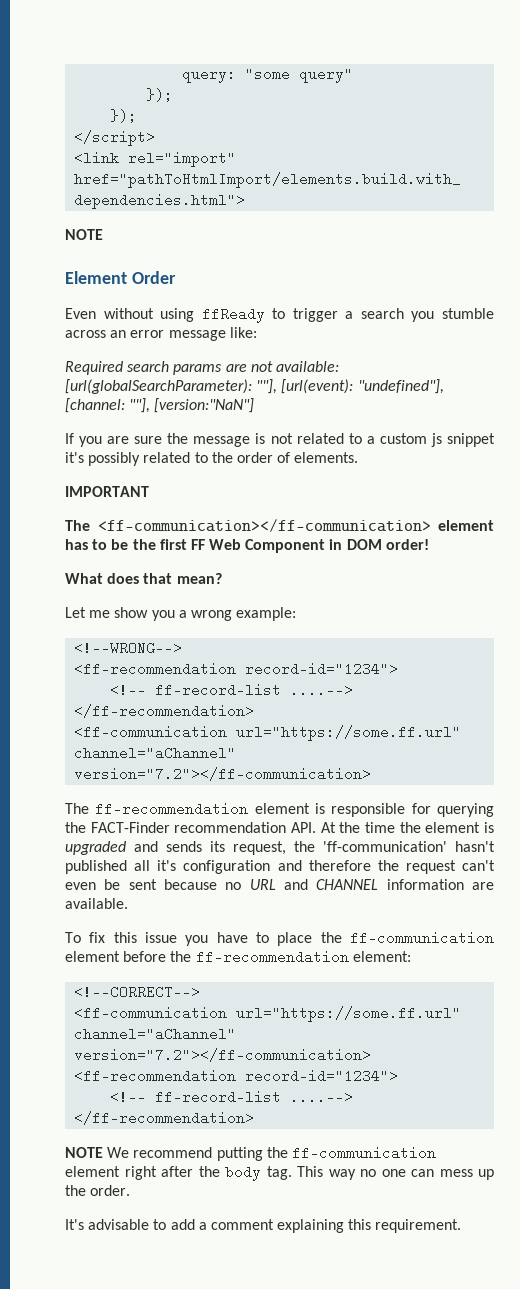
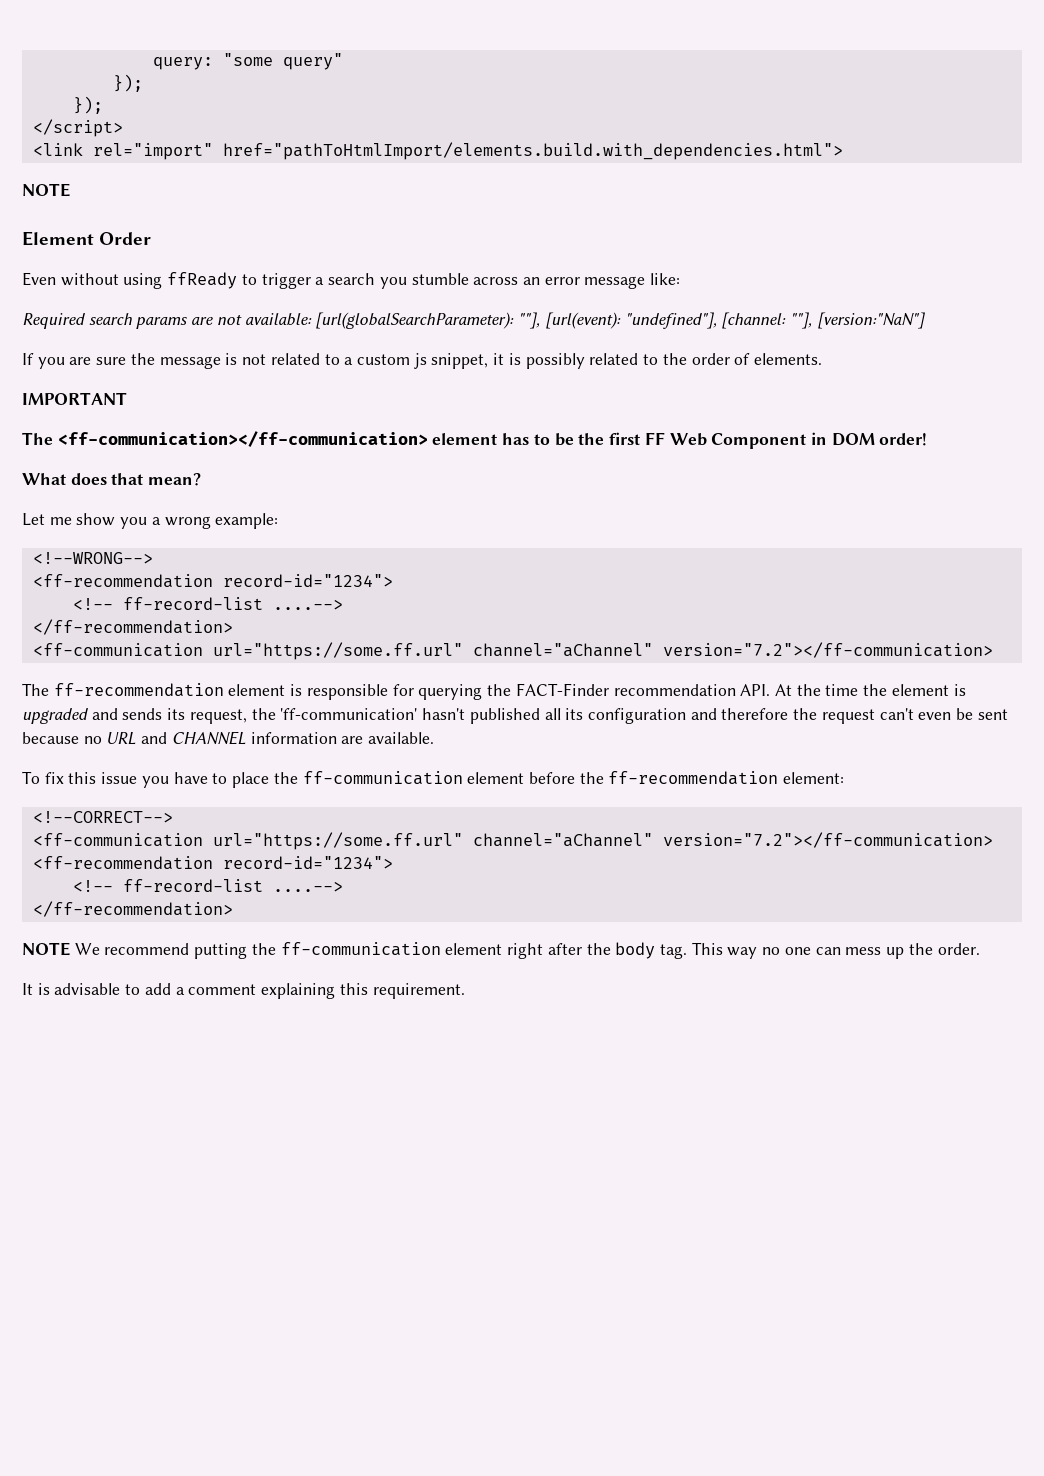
- If you are sure the message is not related to a custom js snippet it's possibly related to the order of elements.
+ If you are sure the message is not related to a custom js snippet, it is possibly related to the order of elements.
- The ff-recommendation element is responsible for querying the FACT-Finder recommendation API. At the time the element is upgraded and sends its request, the 'ff-communication' hasn't published all it's configuration and therefore the request can't even be sent because no URL and CHANNEL information are available.
+ The ff-recommendation element is responsible for querying the FACT-Finder recommendation API. At the time the element is upgraded and sends its request, the 'ff-communication' hasn't published all its configuration and therefore the request can't even be sent because no URL and CHANNEL information are available.
- It's advisable to add a comment explaining this requirement.
+ It is advisable to add a comment explaining this requirement.

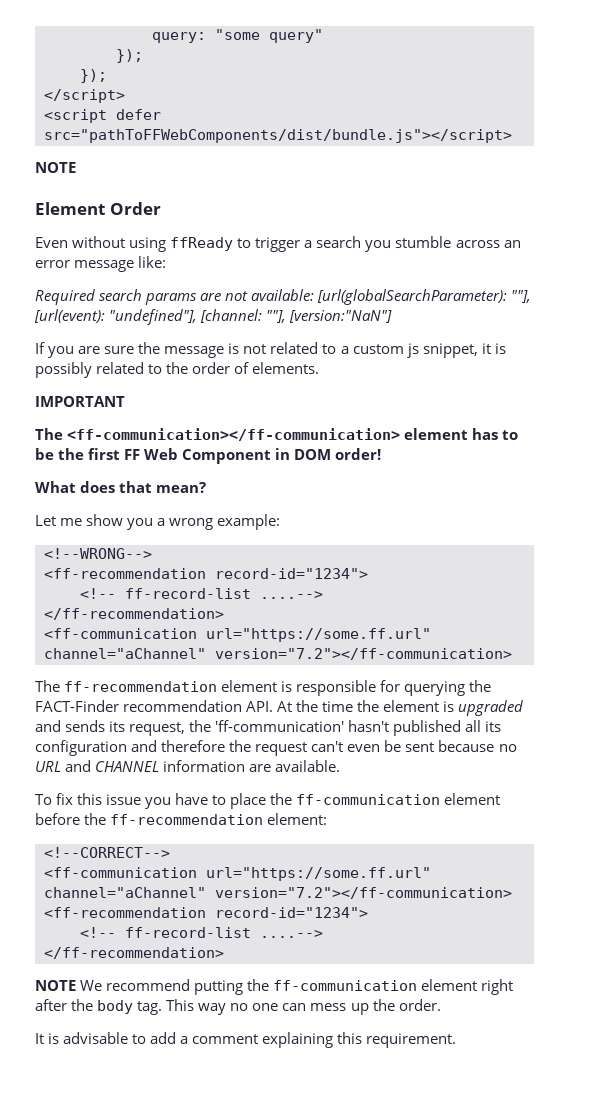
- <link rel="import" href="pathToHtmlImport/elements.build.with_dependencies.html">
+ <script defer src="pathToFFWebComponents/dist/bundle.js"></script>

